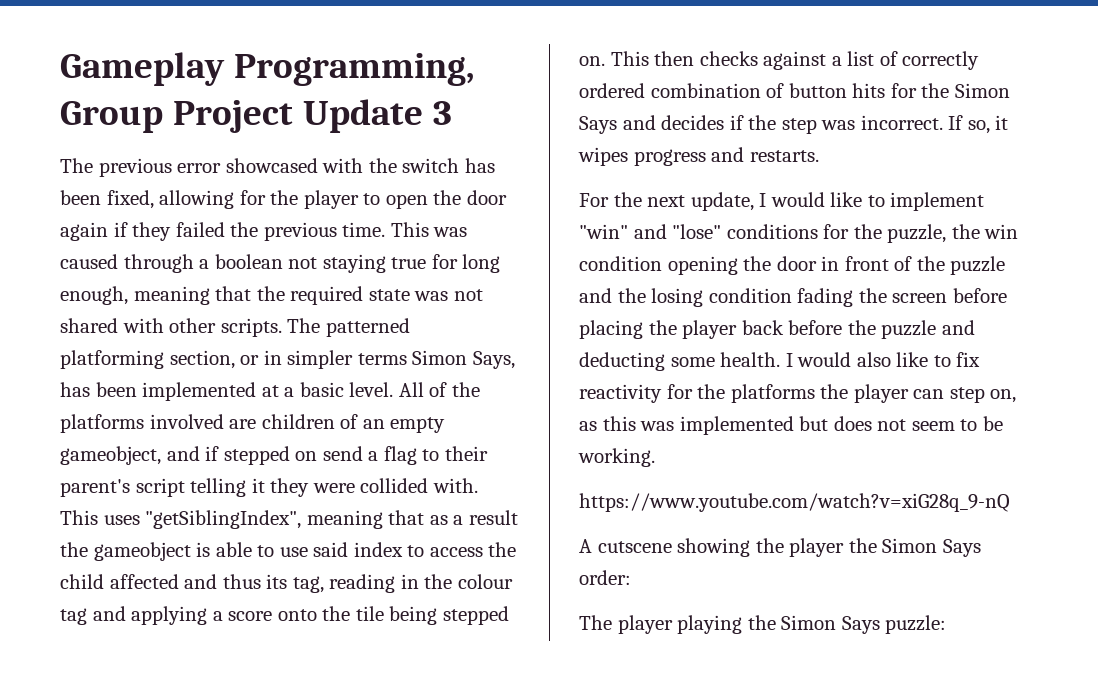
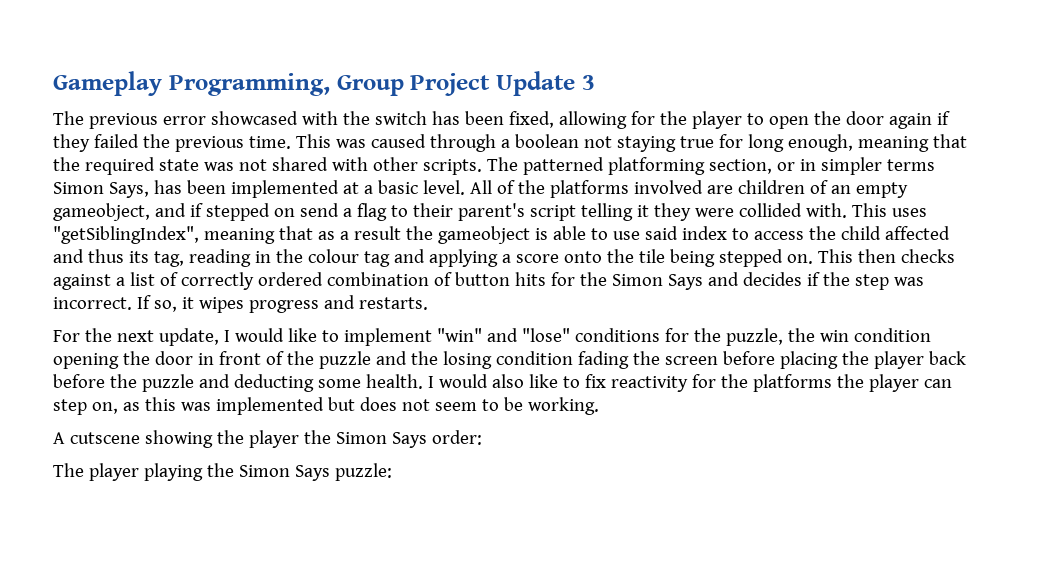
- https://www.youtube.com/watch?v=xiG28q_9-nQ

